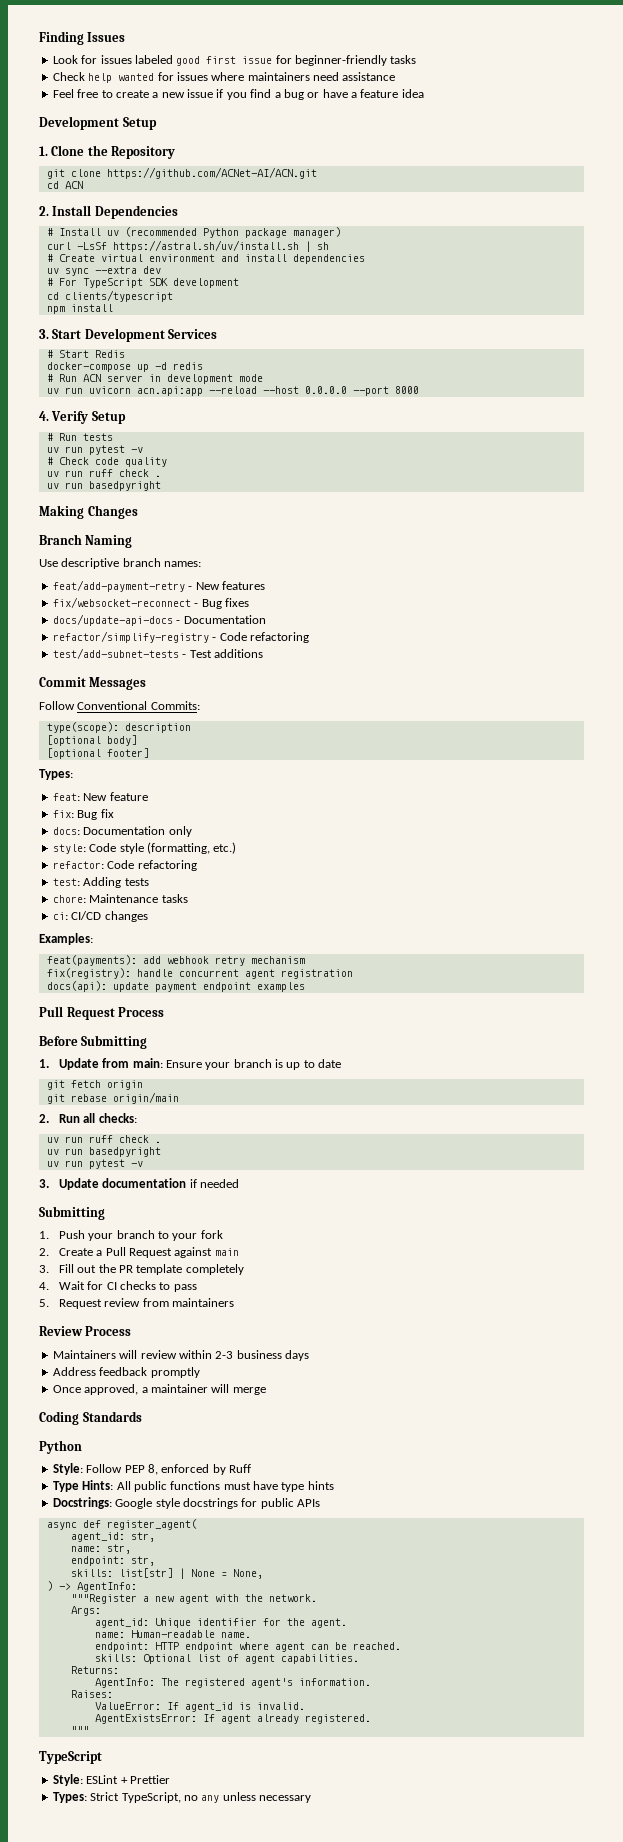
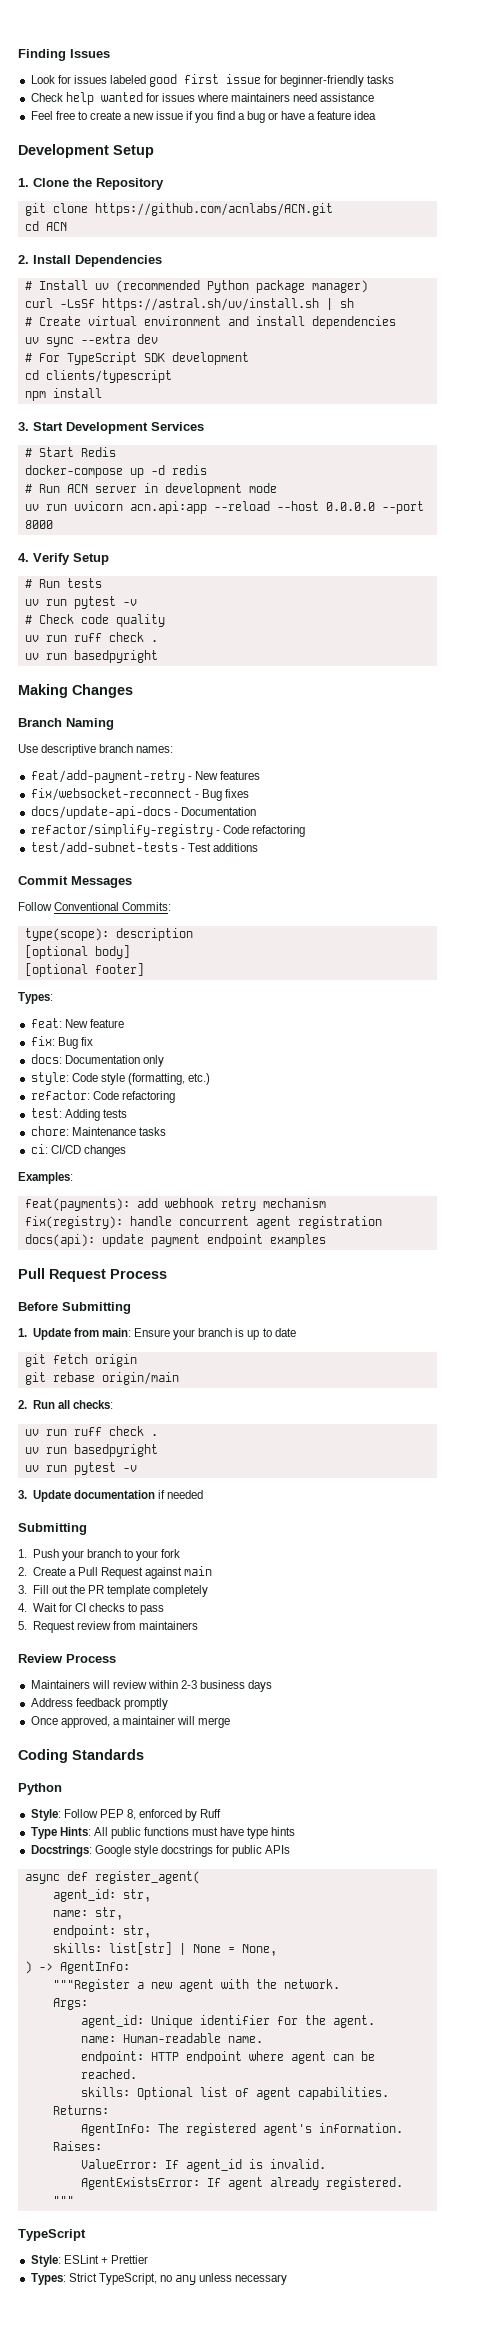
- git clone https://github.com/ACNet-AI/ACN.git
+ git clone https://github.com/acnlabs/ACN.git

